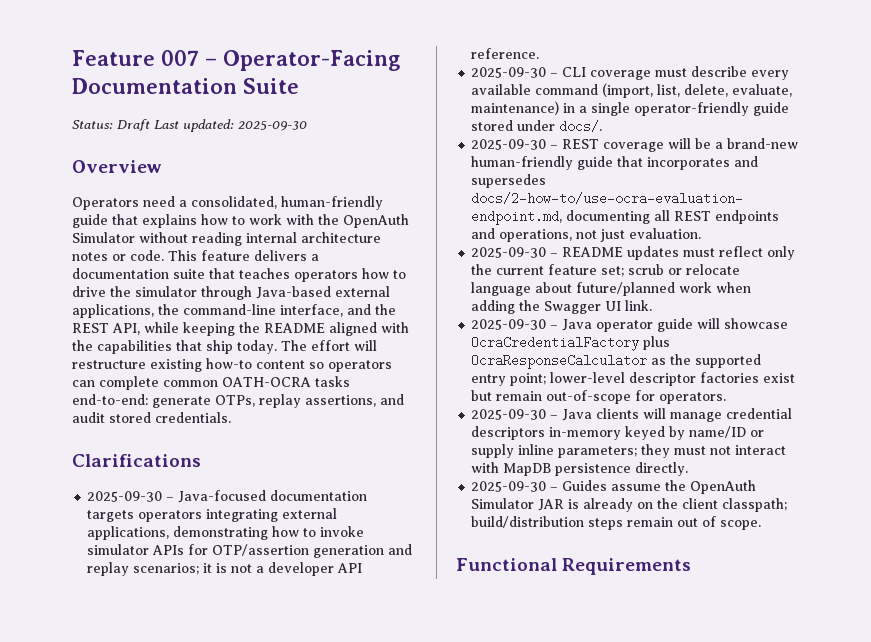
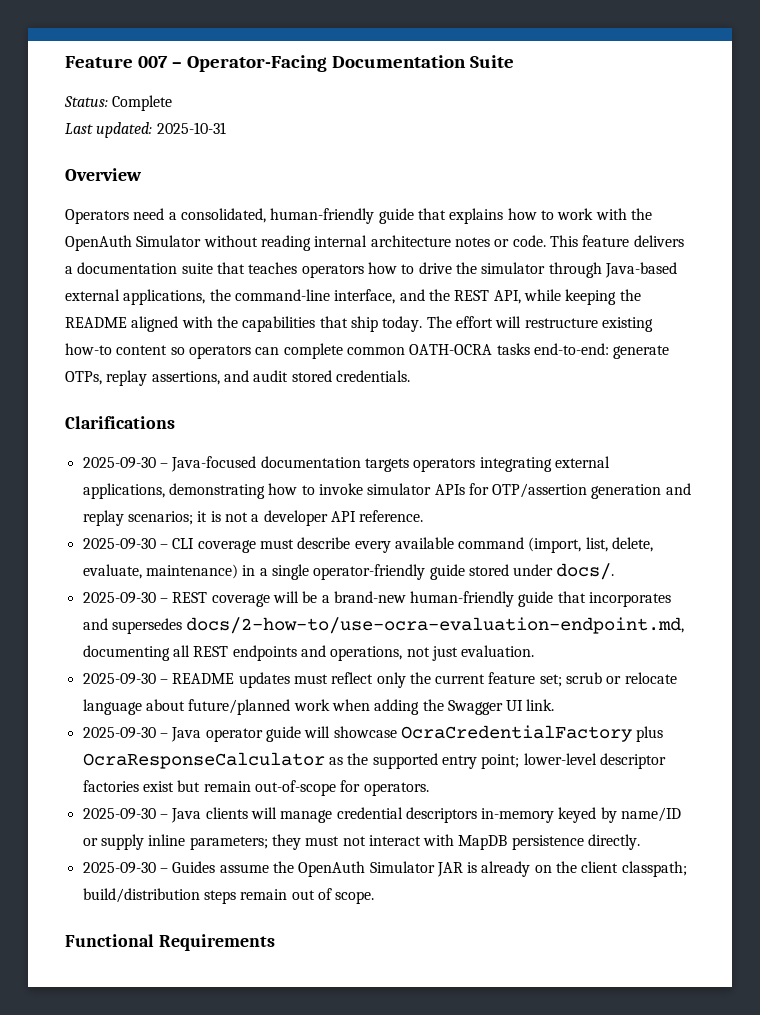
- Status: Draft Last updated: 2025-09-30
+ Status: Complete
+ Last updated: 2025-10-31

